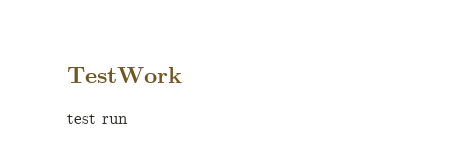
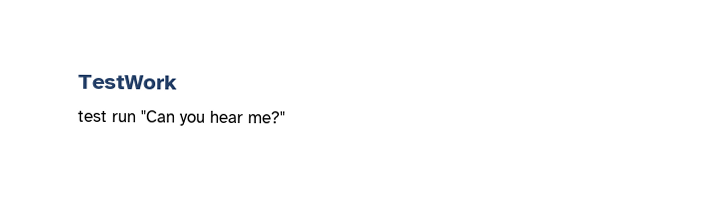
- test run
+ test run "Can you hear me?"

